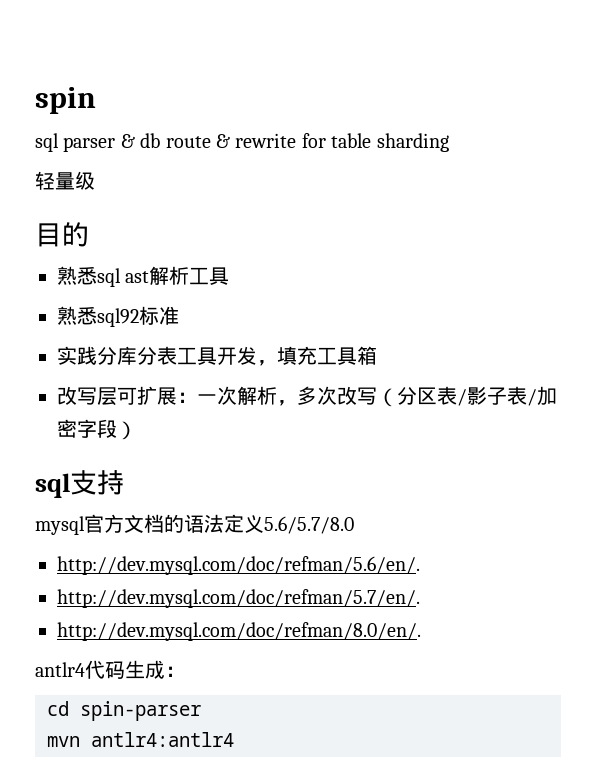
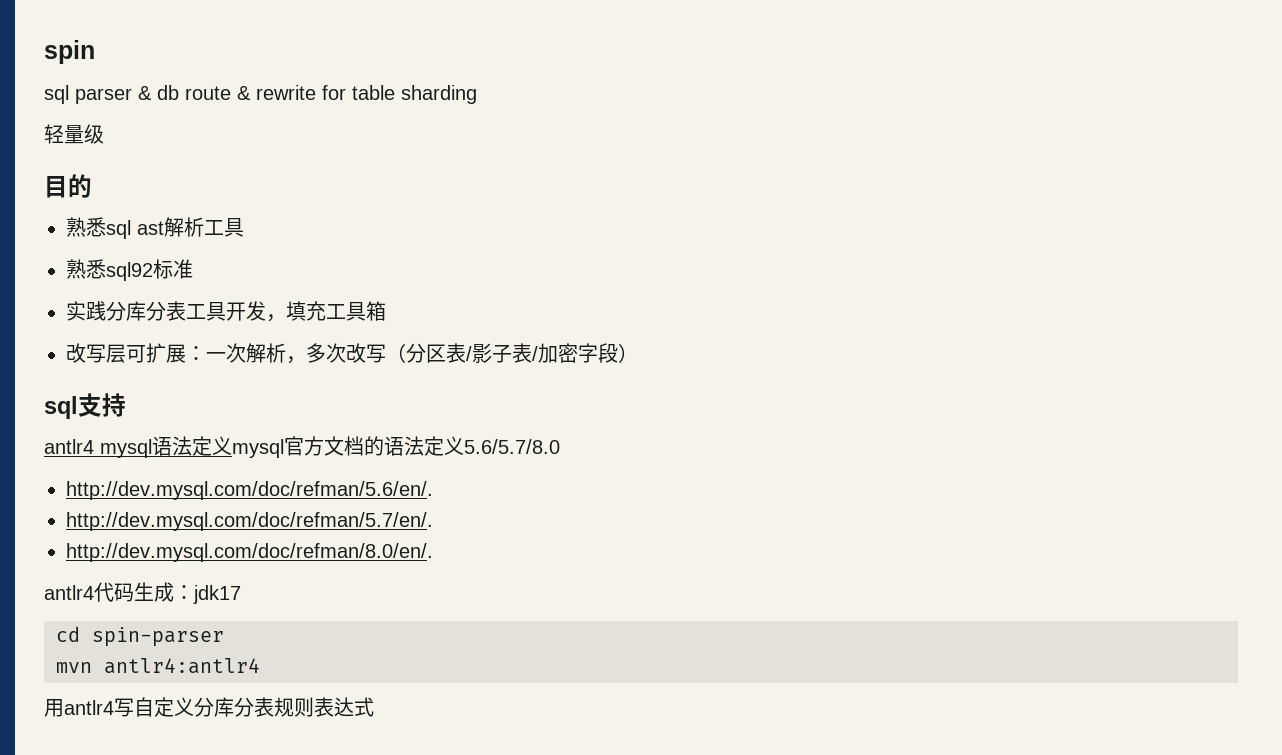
- mysql官方文档的语法定义5.6/5.7/8.0
+ antlr4 mysql语法定义mysql官方文档的语法定义5.6/5.7/8.0
- antlr4代码生成：
+ antlr4代码生成：jdk17
+ 用antlr4写自定义分库分表规则表达式

